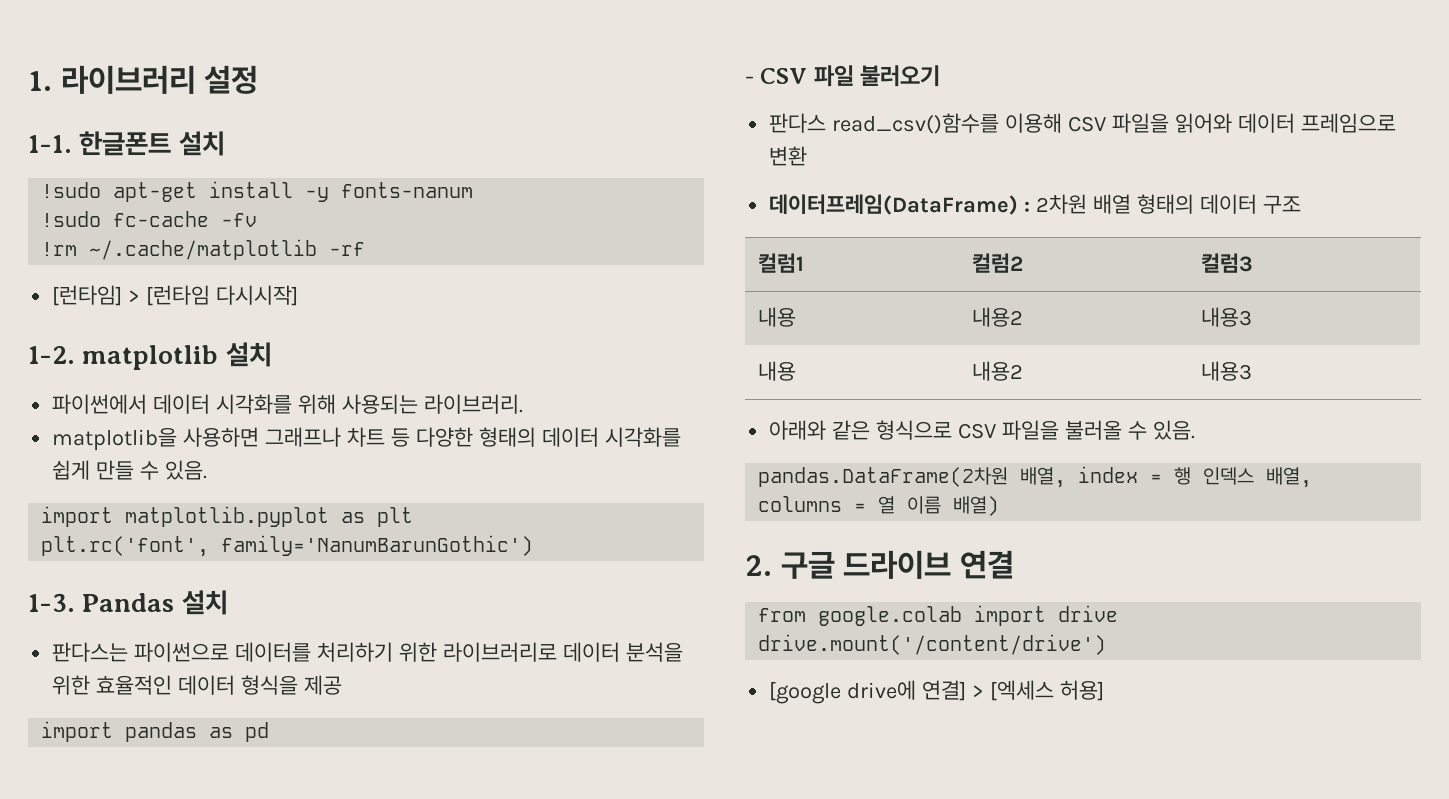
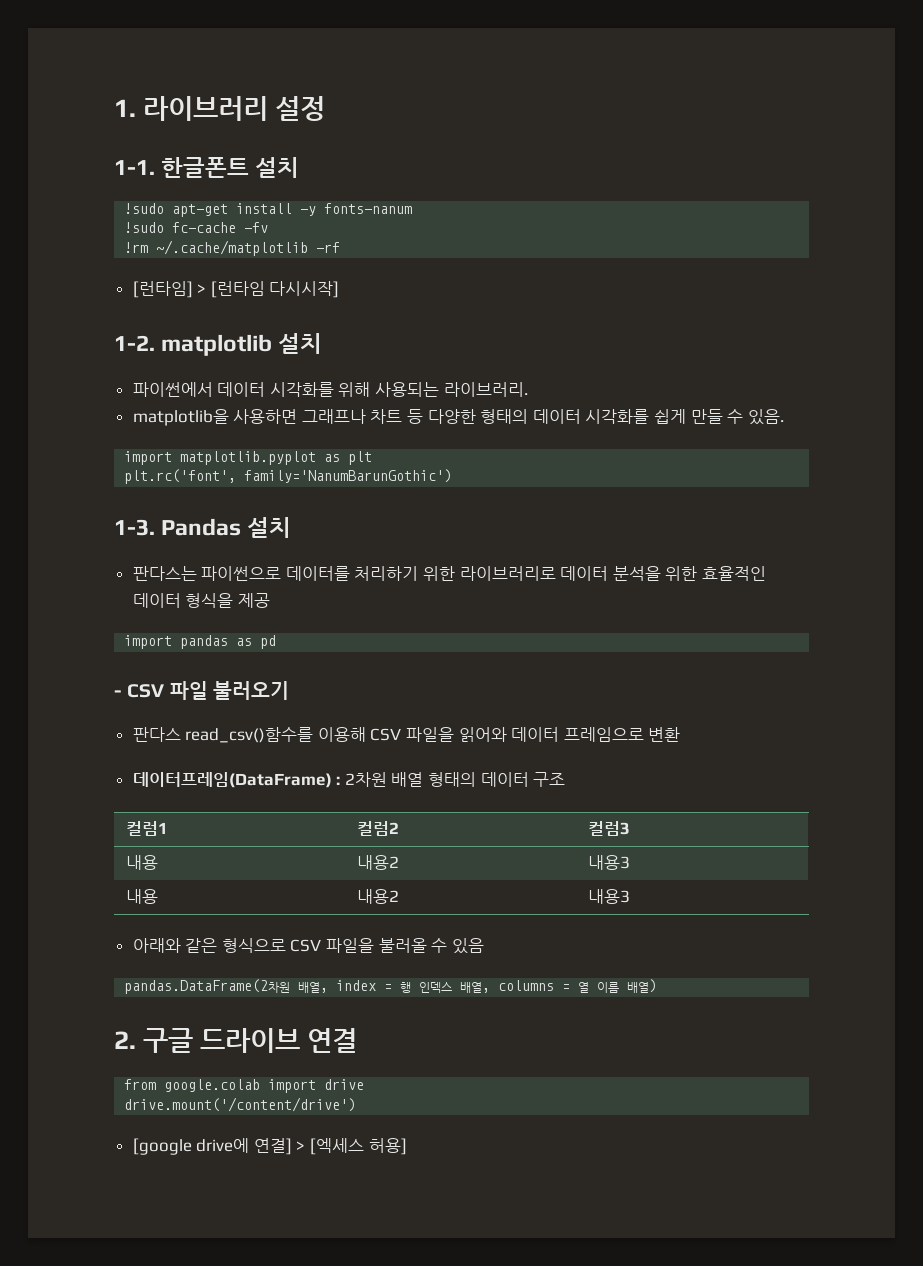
- 아래와 같은 형식으로 CSV 파일을 불러올 수 있음.
+ 아래와 같은 형식으로 CSV 파일을 불러올 수 있음

